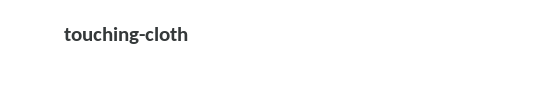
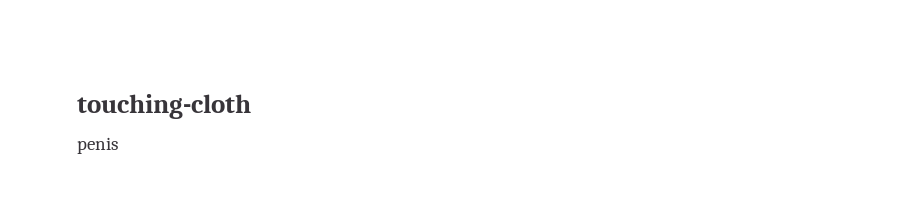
+ penis

